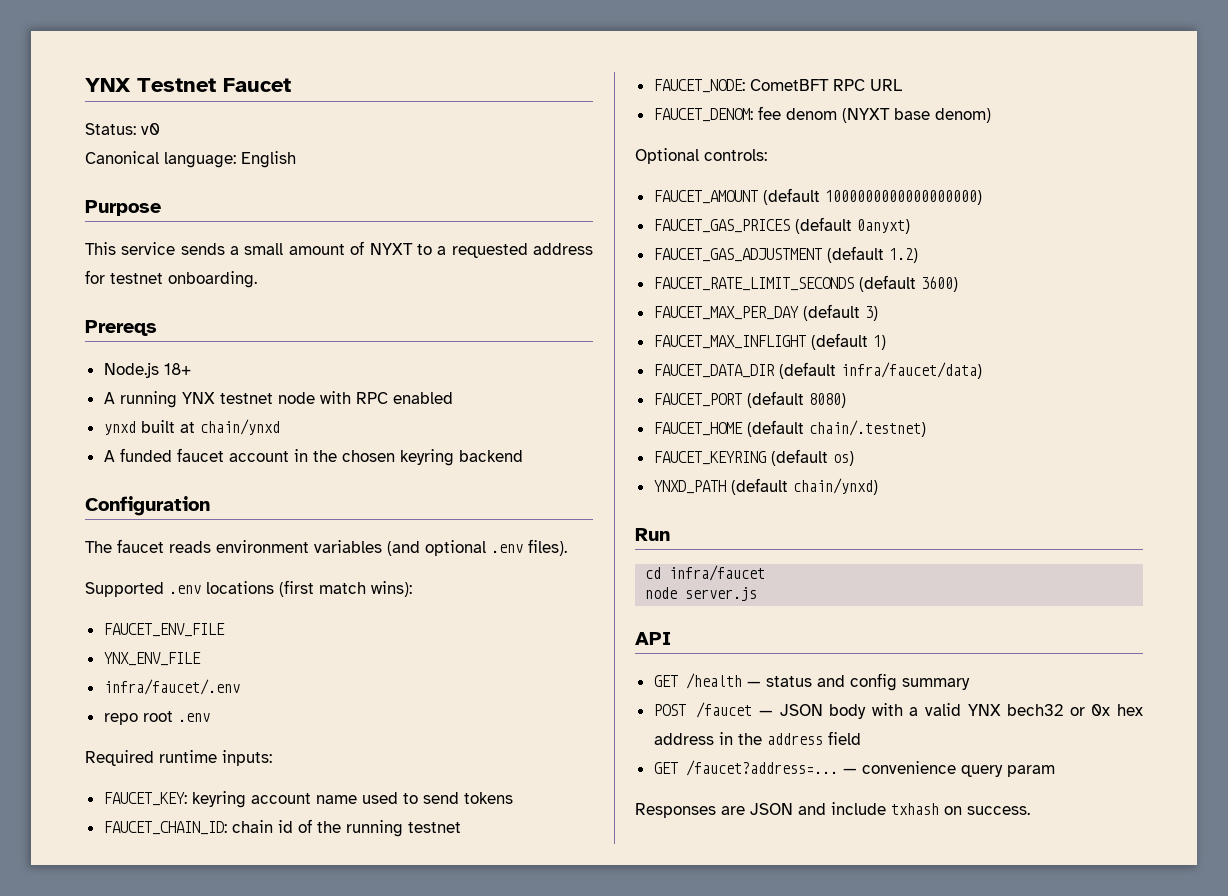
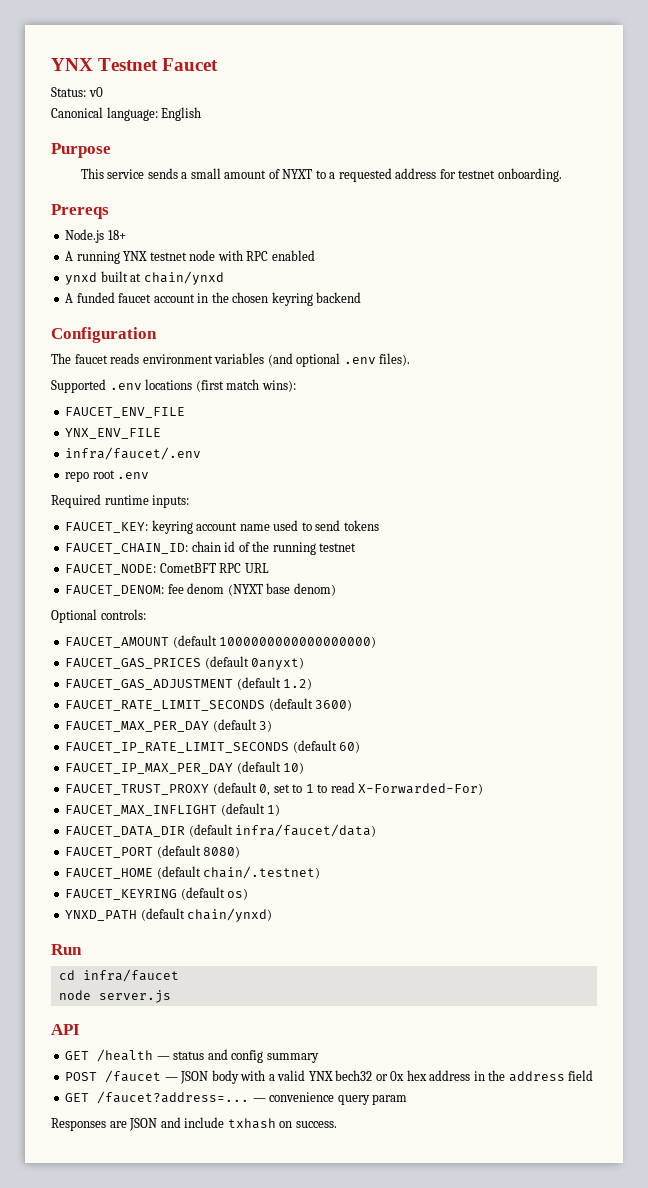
+ FAUCET_IP_RATE_LIMIT_SECONDS (default 60)
+ FAUCET_IP_MAX_PER_DAY (default 10)
+ FAUCET_TRUST_PROXY (default 0, set to 1 to read X-Forwarded-For)

